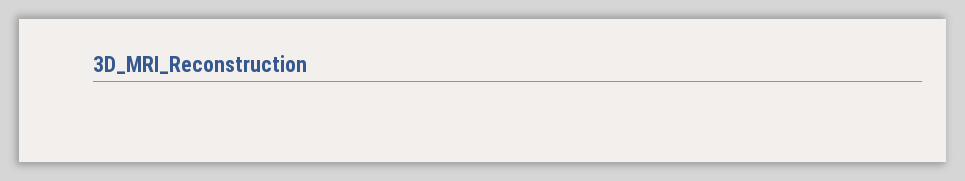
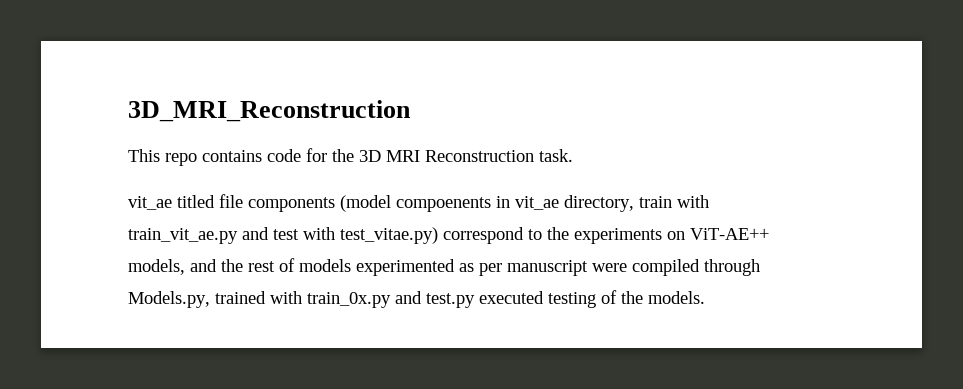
+ This repo contains code for the 3D MRI Reconstruction task.
+ vit_ae titled file components (model compoenents in vit_ae directory, train with train_vit_ae.py and test with test_vitae.py) correspond to the experiments on ViT-AE++ models, and the rest of models experimented as per manuscript were compiled through Models.py, trained with train_0x.py and test.py executed testing of the models.

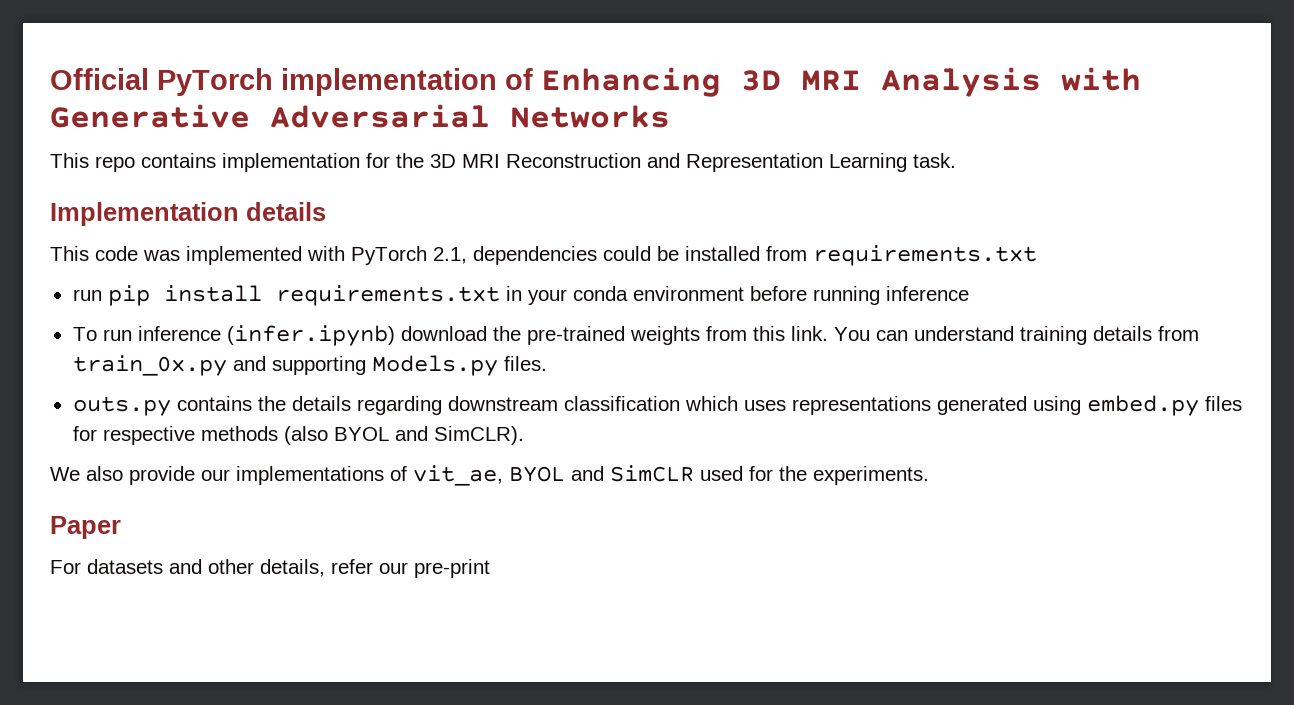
- 3D_MRI_Reconstruction
+ Official PyTorch implementation of Enhancing 3D MRI Analysis with Generative Adversarial Networks
- This repo contains code for the 3D MRI Reconstruction task.
- vit_ae titled file components (model compoenents in vit_ae directory, train with train_vit_ae.py and test with test_vitae.py) correspond to the experiments on ViT-AE++ models, and the rest of models experimented as per manuscript were compiled through Models.py, trained with train_0x.py and test.py executed testing of the models.
+ This repo contains implementation for the 3D MRI Reconstruction and Representation Learning task.
+ Implementation details
+ This code was implemented with PyTorch 2.1, dependencies could be installed from requirements.txt
+ run pip install requirements.txt in your conda environment before running inference
+ To run inference (infer.ipynb) download the pre-trained weights from this link. You can understand training details from train_0x.py and supporting Models.py files.
+ outs.py contains the details regarding downstream classification which uses representations generated using embed.py files for respective methods (also BYOL and SimCLR).
+ We also provide our implementations of vit_ae, BYOL and SimCLR used for the experiments.
+ Paper
+ For datasets and other details, refer our pre-print

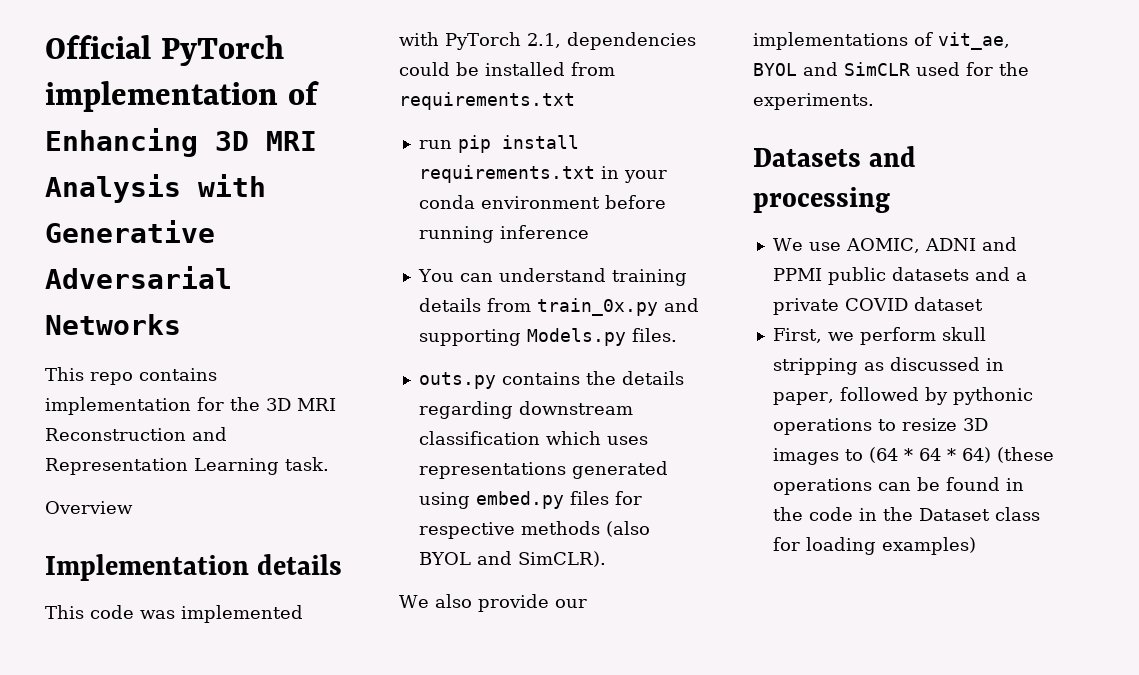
+ Overview
- To run inference (infer.ipynb) download the pre-trained weights from this link.
- Paper
- For datasets and other details, refer our pre-print
+ Datasets and processing
+ We use AOMIC, ADNI and PPMI public datasets and a private COVID dataset
+ First, we perform skull stripping as discussed in paper, followed by pythonic operations to resize 3D images to (64 * 64 * 64) (these operations can be found in the code in the Dataset class for loading examples)

